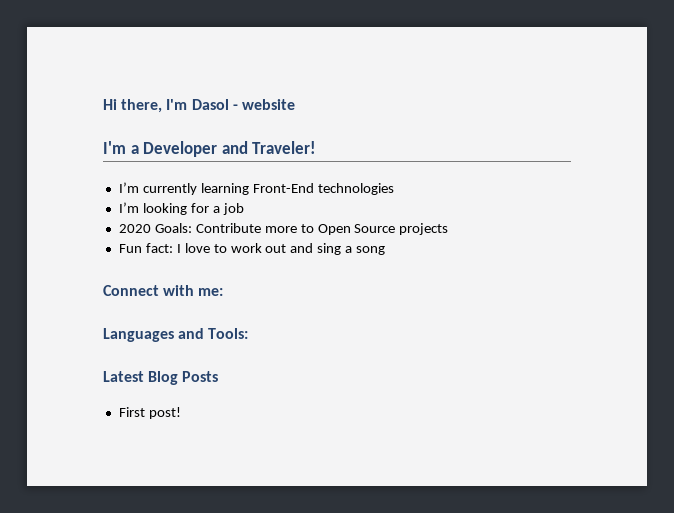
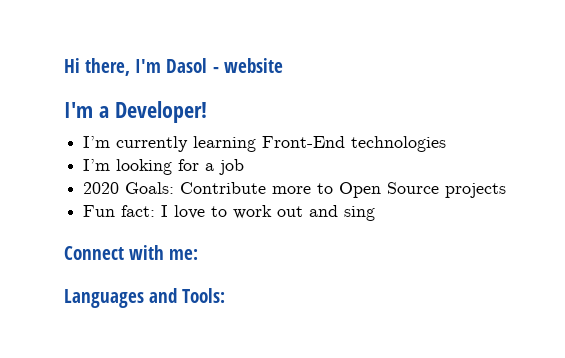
- I'm a Developer and Traveler!
+ I'm a Developer!
- Fun fact: I love to work out and sing a song
+ Fun fact: I love to work out and sing
- Latest Blog Posts
- First post!

